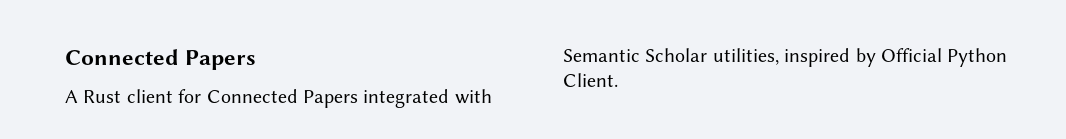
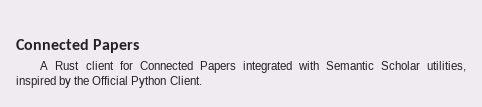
- A Rust client for Connected Papers integrated with Semantic Scholar utilities, inspired by Official Python Client.
+ A Rust client for Connected Papers integrated with Semantic Scholar utilities, inspired by the Official Python Client.

